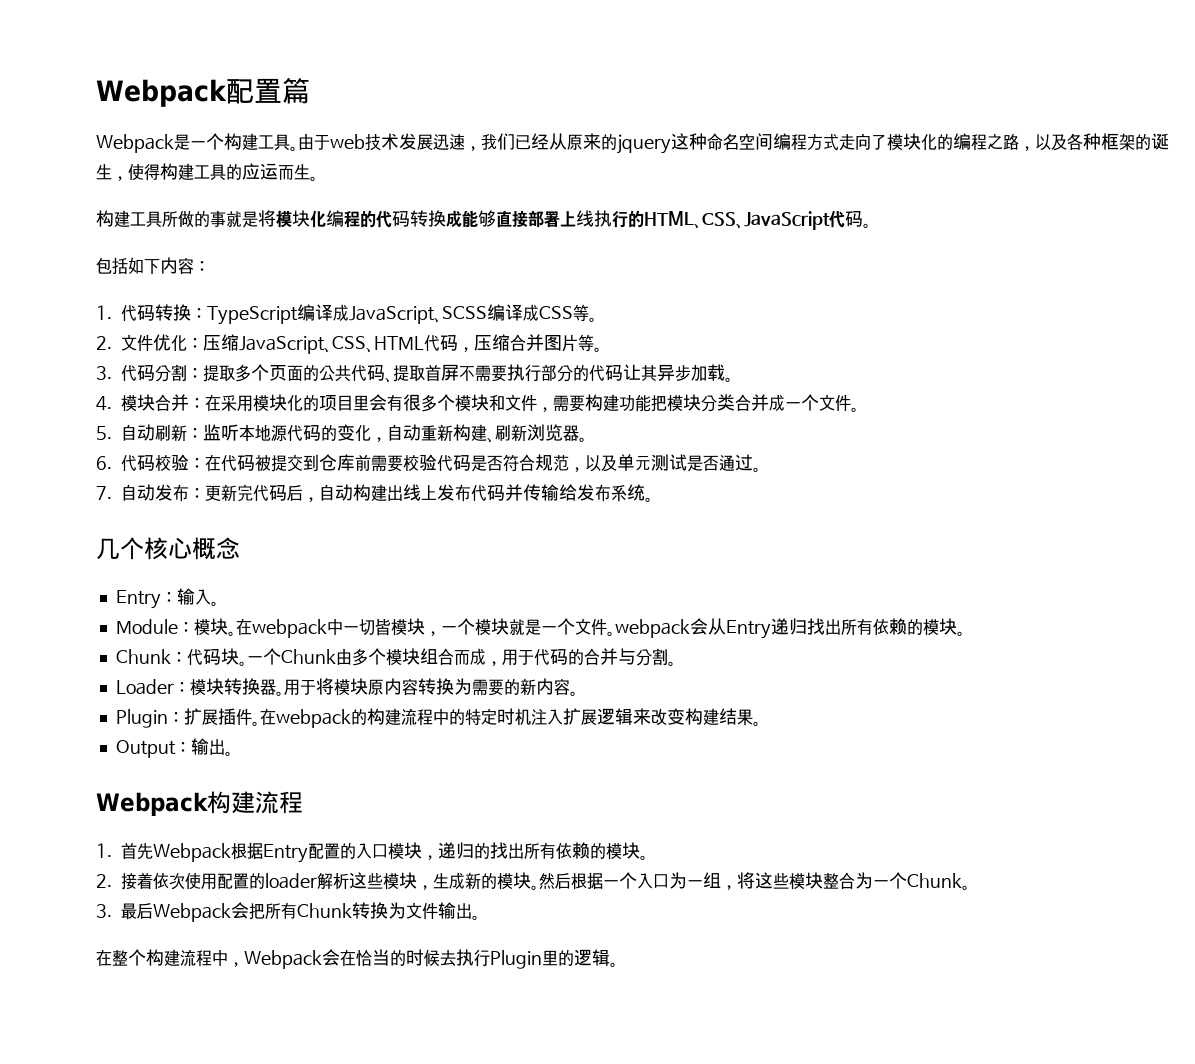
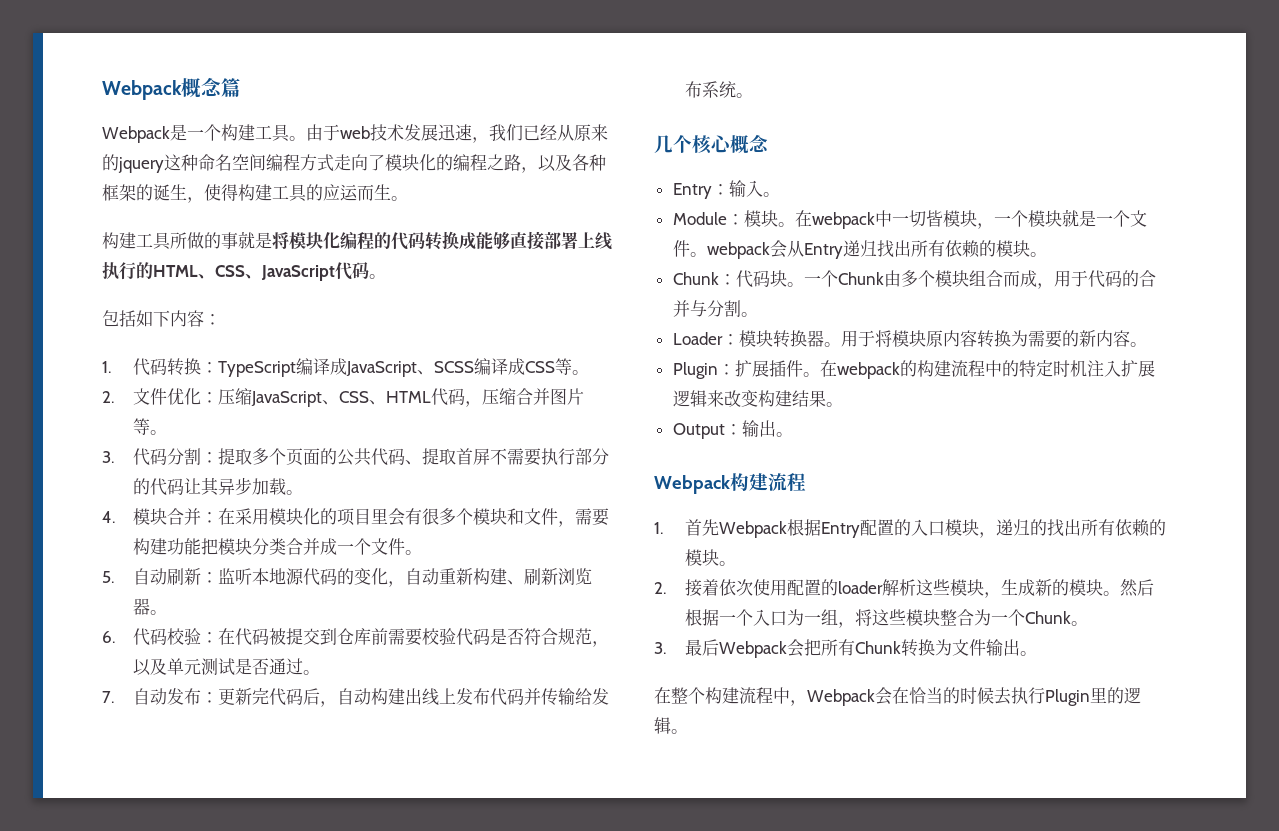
- Webpack配置篇
+ Webpack概念篇

